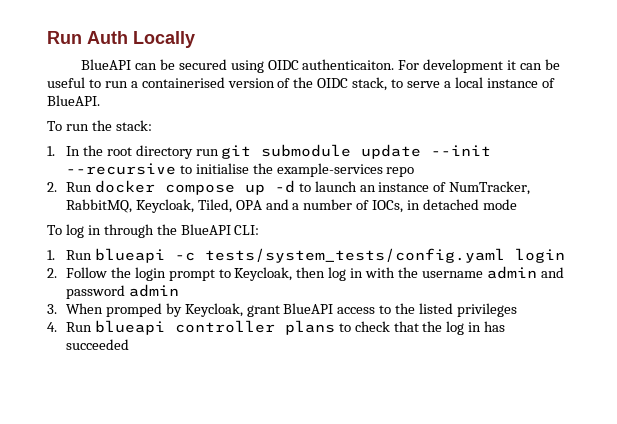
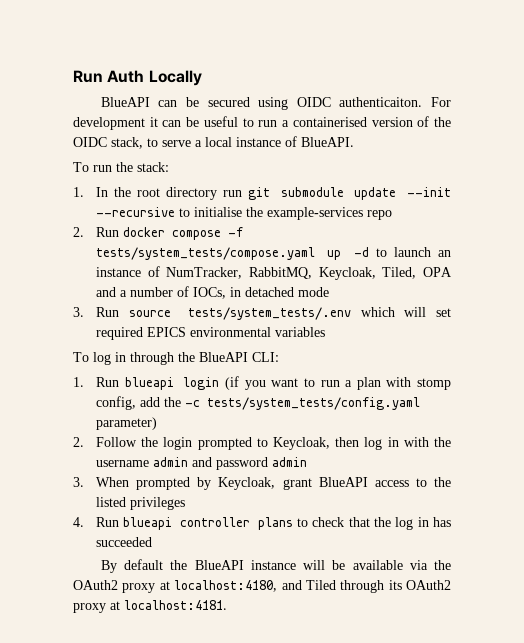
- 2. Run docker compose up -d to launch an instance of NumTracker, RabbitMQ, Keycloak, Tiled, OPA and a number of IOCs, in detached mode
+ 2. Run docker compose -f tests/system_tests/compose.yaml up -d to launch an instance of NumTracker, RabbitMQ, Keycloak, Tiled, OPA and a number of IOCs, in detached mode
+ 3. Run source tests/system_tests/.env which will set required EPICS environmental variables
- 1. Run blueapi -c tests/system_tests/config.yaml login
+ 1. Run blueapi login (if you want to run a plan with stomp config, add the -c tests/system_tests/config.yaml parameter)
- 2. Follow the login prompt to Keycloak, then log in with the username admin and password admin
+ 2. Follow the login prompted to Keycloak, then log in with the username admin and password admin
- 3. When promped by Keycloak, grant BlueAPI access to the listed privileges
+ 3. When prompted by Keycloak, grant BlueAPI access to the listed privileges
+ By default the BlueAPI instance will be available via the OAuth2 proxy at localhost:4180, and Tiled through its OAuth2 proxy at localhost:4181.

